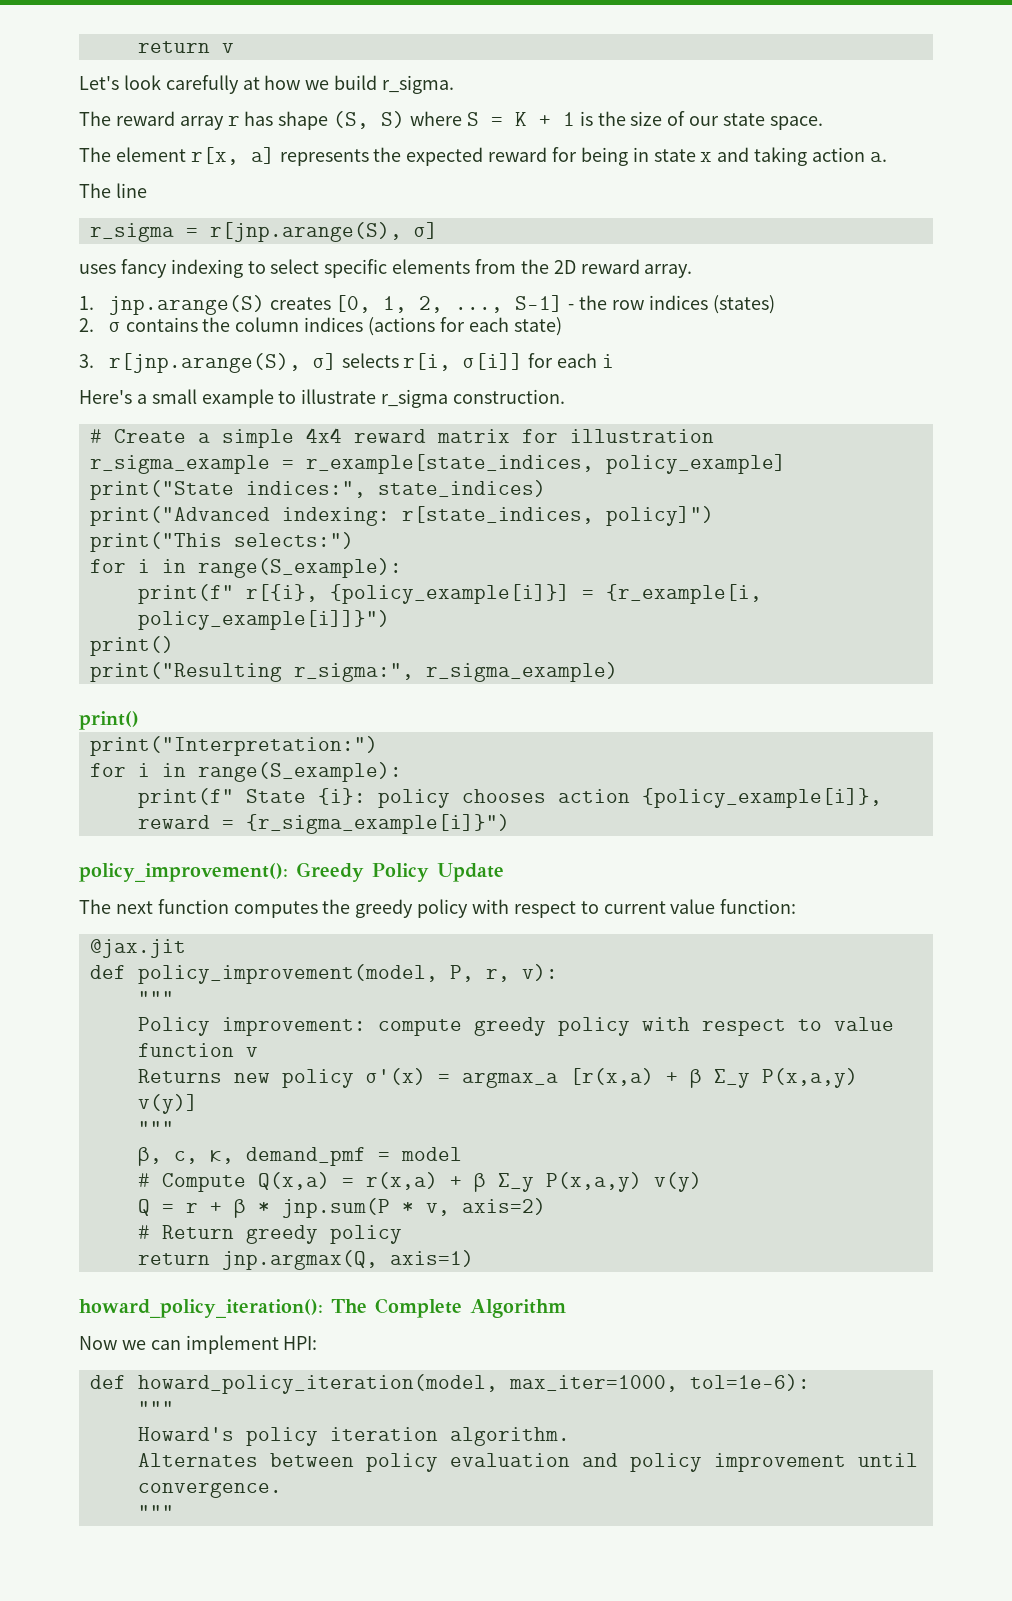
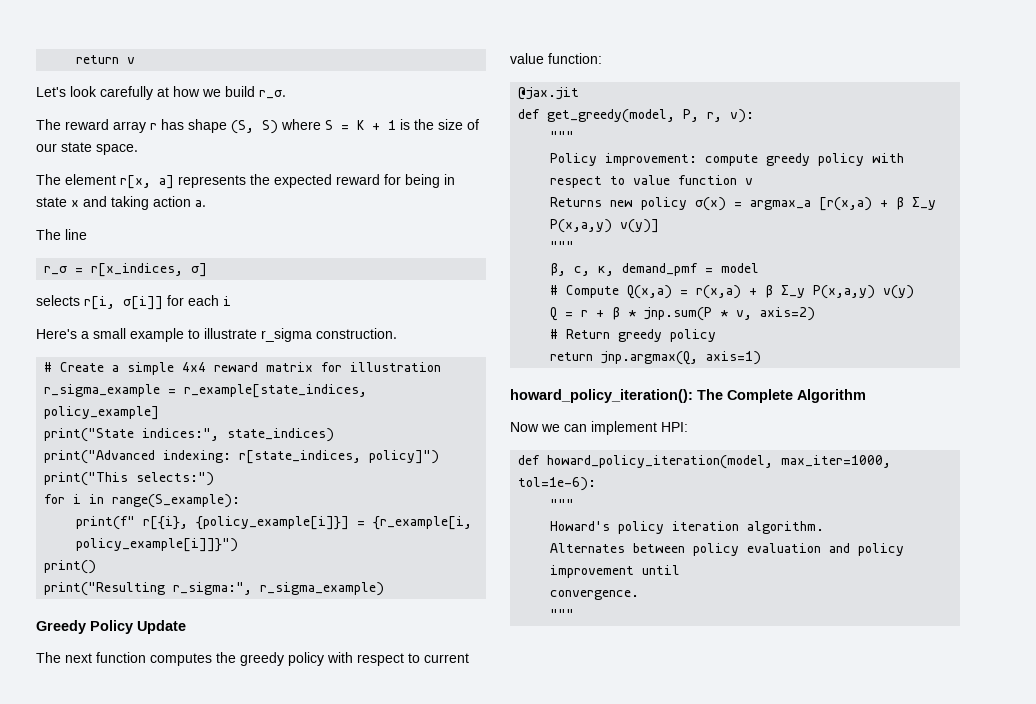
- Let's look carefully at how we build r_sigma.
+ Let's look carefully at how we build r_σ.
- r_sigma = r[jnp.arange(S), σ]
- uses fancy indexing to select specific elements from the 2D reward array.
- 1. jnp.arange(S) creates [0, 1, 2, ..., S-1] - the row indices (states)
- 2. σ contains the column indices (actions for each state)
- 3. r[jnp.arange(S), σ] selects r[i, σ[i]] for each i
+ r_σ = r[x_indices, σ]
+ selects r[i, σ[i]] for each i
  print("Resulting r_sigma:", r_sigma_example)
- print()
- print("Interpretation:")
- for i in range(S_example):
- print(f" State {i}: policy chooses action {policy_example[i]}, reward = {r_sigma_example[i]}")
- policy_improvement(): Greedy Policy Update
+ Greedy Policy Update
- def policy_improvement(model, P, r, v):
+ def get_greedy(model, P, r, v):
- Returns new policy σ'(x) = argmax_a [r(x,a) + β Σ_y P(x,a,y) v(y)]
+ Returns new policy σ(x) = argmax_a [r(x,a) + β Σ_y P(x,a,y) v(y)]

